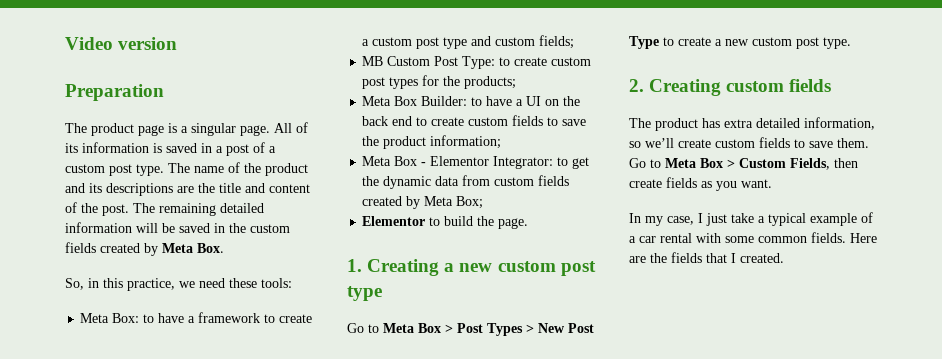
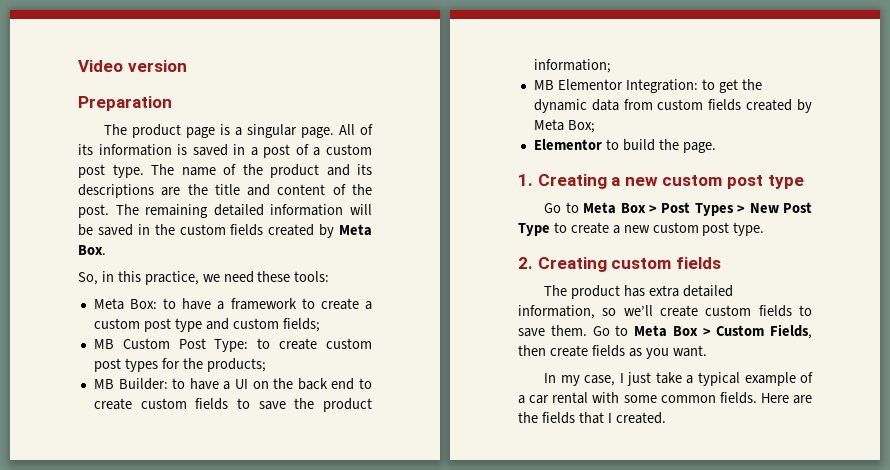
- Meta Box Builder: to have a UI on the back end to create custom fields to save the product information;
+ MB Builder: to have a UI on the back end to create custom fields to save the product information;
- Meta Box - Elementor Integrator: to get the dynamic data from custom fields created by Meta Box;
+ MB Elementor Integration: to get the dynamic data from custom fields created by Meta Box;

